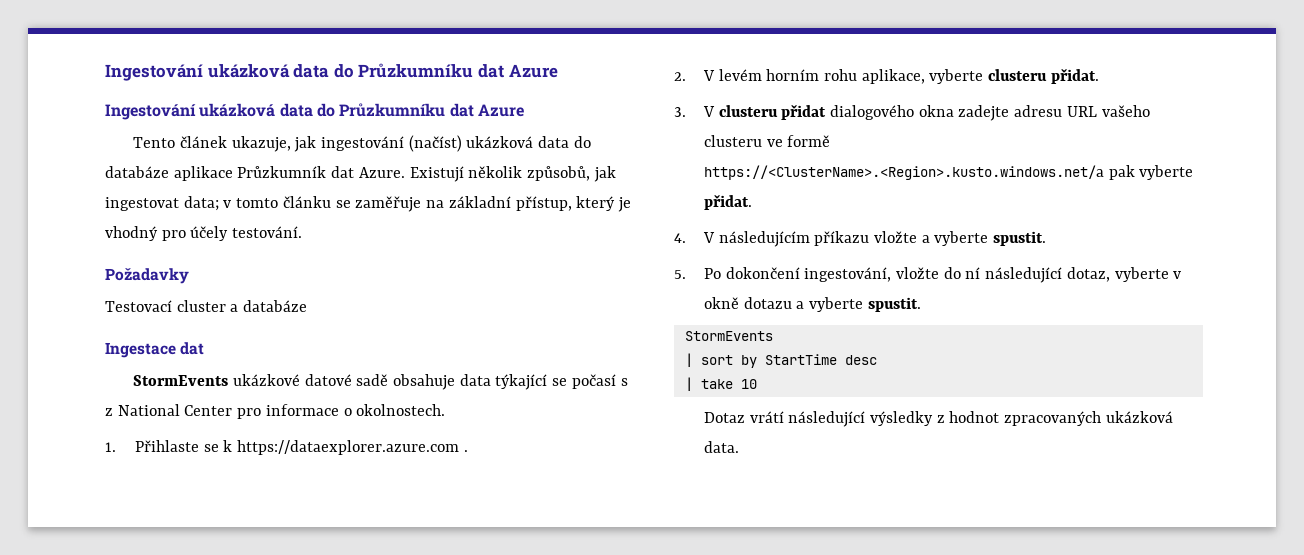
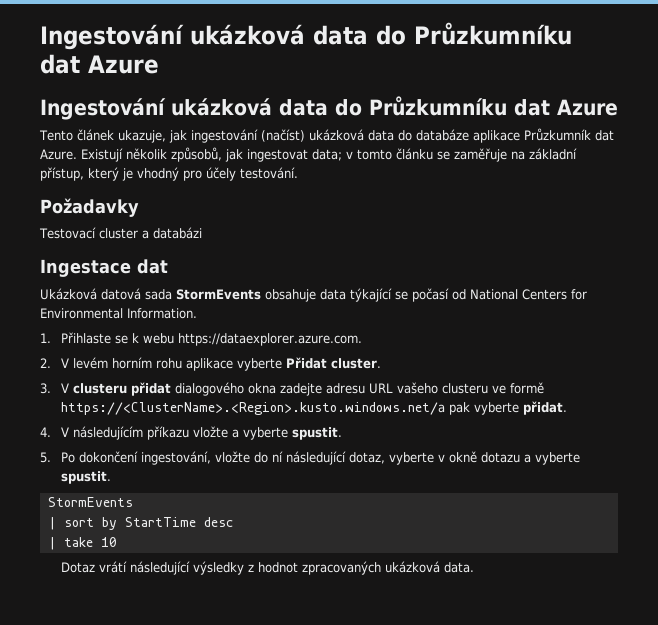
- Testovací cluster a databáze
+ Testovací cluster a databázi
- StormEvents ukázkové datové sadě obsahuje data týkající se počasí s z National Center pro informace o okolnostech.
+ Ukázková datová sada StormEvents obsahuje data týkající se počasí od National Centers for Environmental Information.
- 1. Přihlaste se k https://dataexplorer.azure.com .
+ 1. Přihlaste se k webu https://dataexplorer.azure.com.
- 2. V levém horním rohu aplikace, vyberte clusteru přidat.
+ 2. V levém horním rohu aplikace vyberte Přidat cluster.

